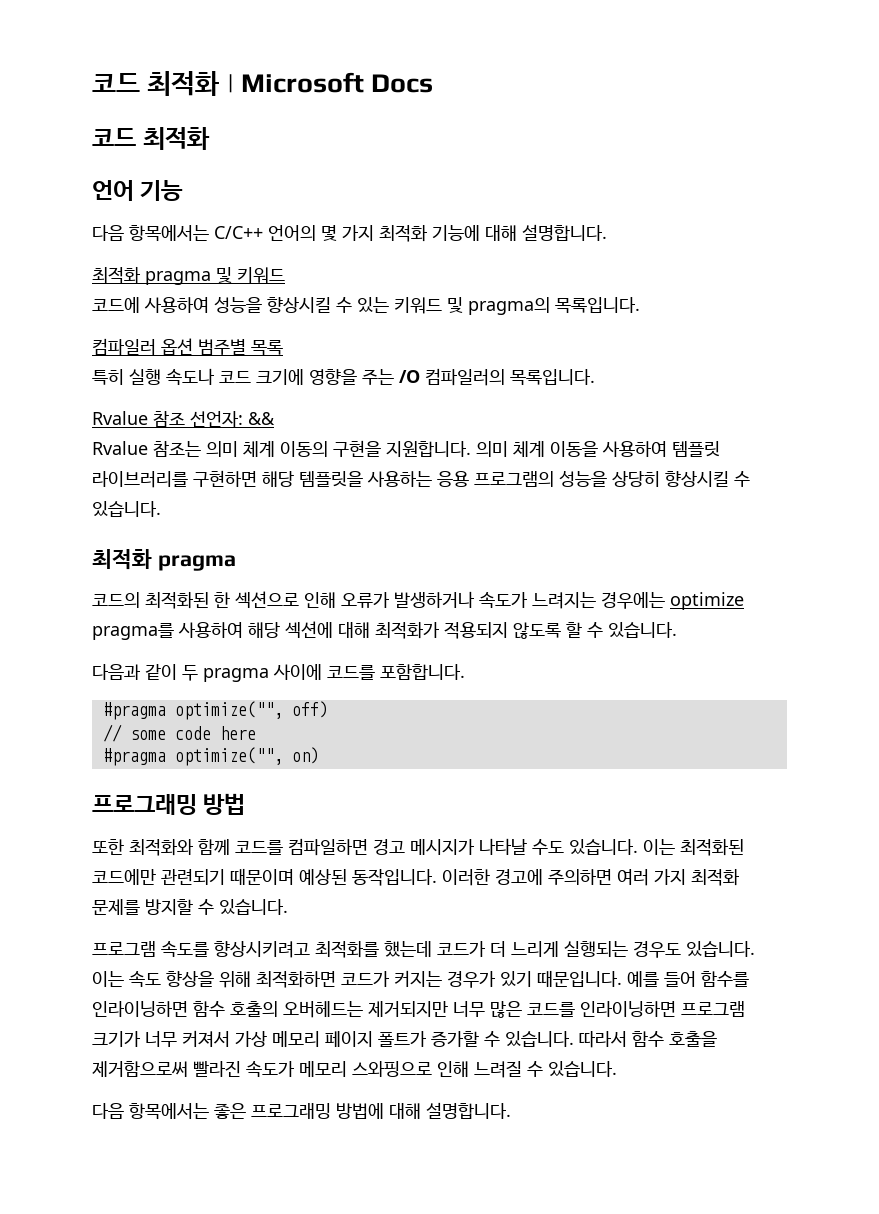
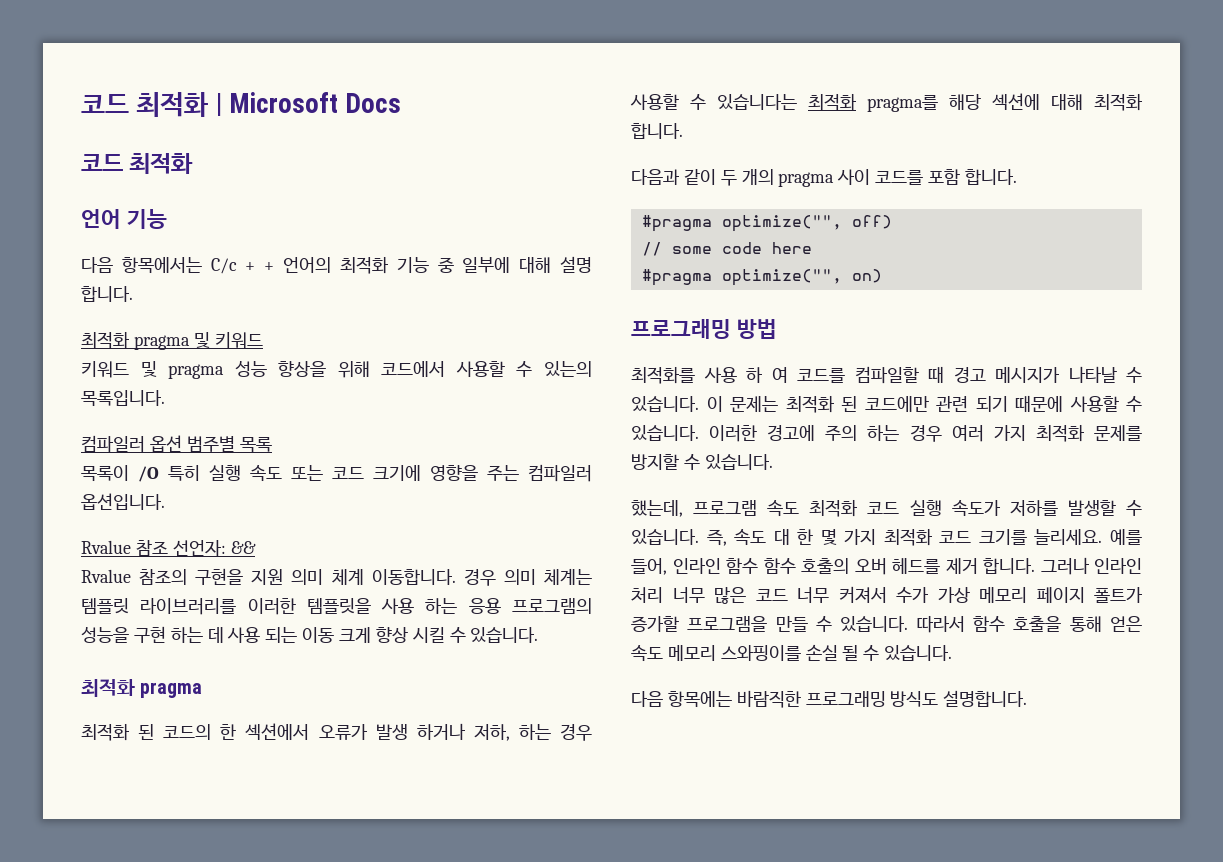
- 다음 항목에서는 C/C++ 언어의 몇 가지 최적화 기능에 대해 설명합니다.
+ 다음 항목에서는 C/c + + 언어의 최적화 기능 중 일부에 대해 설명 합니다.
  최적화 pragma 및 키워드
- 코드에 사용하여 성능을 향상시킬 수 있는 키워드 및 pragma의 목록입니다.
+ 키워드 및 pragma 성능 향상을 위해 코드에서 사용할 수 있는의 목록입니다.
- 특히 실행 속도나 코드 크기에 영향을 주는 /O 컴파일러의 목록입니다.
+ 목록이 /O 특히 실행 속도 또는 코드 크기에 영향을 주는 컴파일러 옵션입니다.
- Rvalue 참조는 의미 체계 이동의 구현을 지원합니다. 의미 체계 이동을 사용하여 템플릿 라이브러리를 구현하면 해당 템플릿을 사용하는 응용 프로그램의 성능을 상당히 향상시킬 수 있습니다.
+ Rvalue 참조의 구현을 지원 의미 체계 이동합니다. 경우 의미 체계는 템플릿 라이브러리를 이러한 템플릿을 사용 하는 응용 프로그램의 성능을 구현 하는 데 사용 되는 이동 크게 향상 시킬 수 있습니다.
  최적화 pragma
- 코드의 최적화된 한 섹션으로 인해 오류가 발생하거나 속도가 느려지는 경우에는 optimize pragma를 사용하여 해당 섹션에 대해 최적화가 적용되지 않도록 할 수 있습니다.
- 다음과 같이 두 pragma 사이에 코드를 포함합니다.
+ 최적화 된 코드의 한 섹션에서 오류가 발생 하거나 저하, 하는 경우 사용할 수 있습니다는 최적화 pragma를 해당 섹션에 대해 최적화 합니다.
+ 다음과 같이 두 개의 pragma 사이 코드를 포함 합니다.
- 또한 최적화와 함께 코드를 컴파일하면 경고 메시지가 나타날 수도 있습니다. 이는 최적화된 코드에만 관련되기 때문이며 예상된 동작입니다. 이러한 경고에 주의하면 여러 가지 최적화 문제를 방지할 수 있습니다.
+ 최적화를 사용 하 여 코드를 컴파일할 때 경고 메시지가 나타날 수 있습니다. 이 문제는 최적화 된 코드에만 관련 되기 때문에 사용할 수 있습니다. 이러한 경고에 주의 하는 경우 여러 가지 최적화 문제를 방지할 수 있습니다.
- 프로그램 속도를 향상시키려고 최적화를 했는데 코드가 더 느리게 실행되는 경우도 있습니다. 이는 속도 향상을 위해 최적화하면 코드가 커지는 경우가 있기 때문입니다. 예를 들어 함수를 인라이닝하면 함수 호출의 오버헤드는 제거되지만 너무 많은 코드를 인라이닝하면 프로그램 크기가 너무 커져서 가상 메모리 페이지 폴트가 증가할 수 있습니다.
+ 했는데, 프로그램 속도 최적화 코드 실행 속도가 저하를 발생할 수 있습니다. 즉, 속도 대 한 몇 가지 최적화 코드 크기를 늘리세요. 예를 들어, 인라인 함수 함수 호출의 오버 헤드를 제거 합니다. 그러나 인라인 처리 너무 많은 코드 너무 커져서 수가 가상 메모리 페이지 폴트가 증가할 프로그램을 만들 수 있습니다.
- 따라서 함수 호출을 제거함으로써 빨라진 속도가 메모리 스와핑으로 인해 느려질 수 있습니다.
- 다음 항목에서는 좋은 프로그래밍 방법에 대해 설명합니다.
+ 따라서 함수 호출을 통해 얻은 속도 메모리 스와핑이를 손실 될 수 있습니다.
+ 다음 항목에는 바람직한 프로그래밍 방식도 설명합니다.

